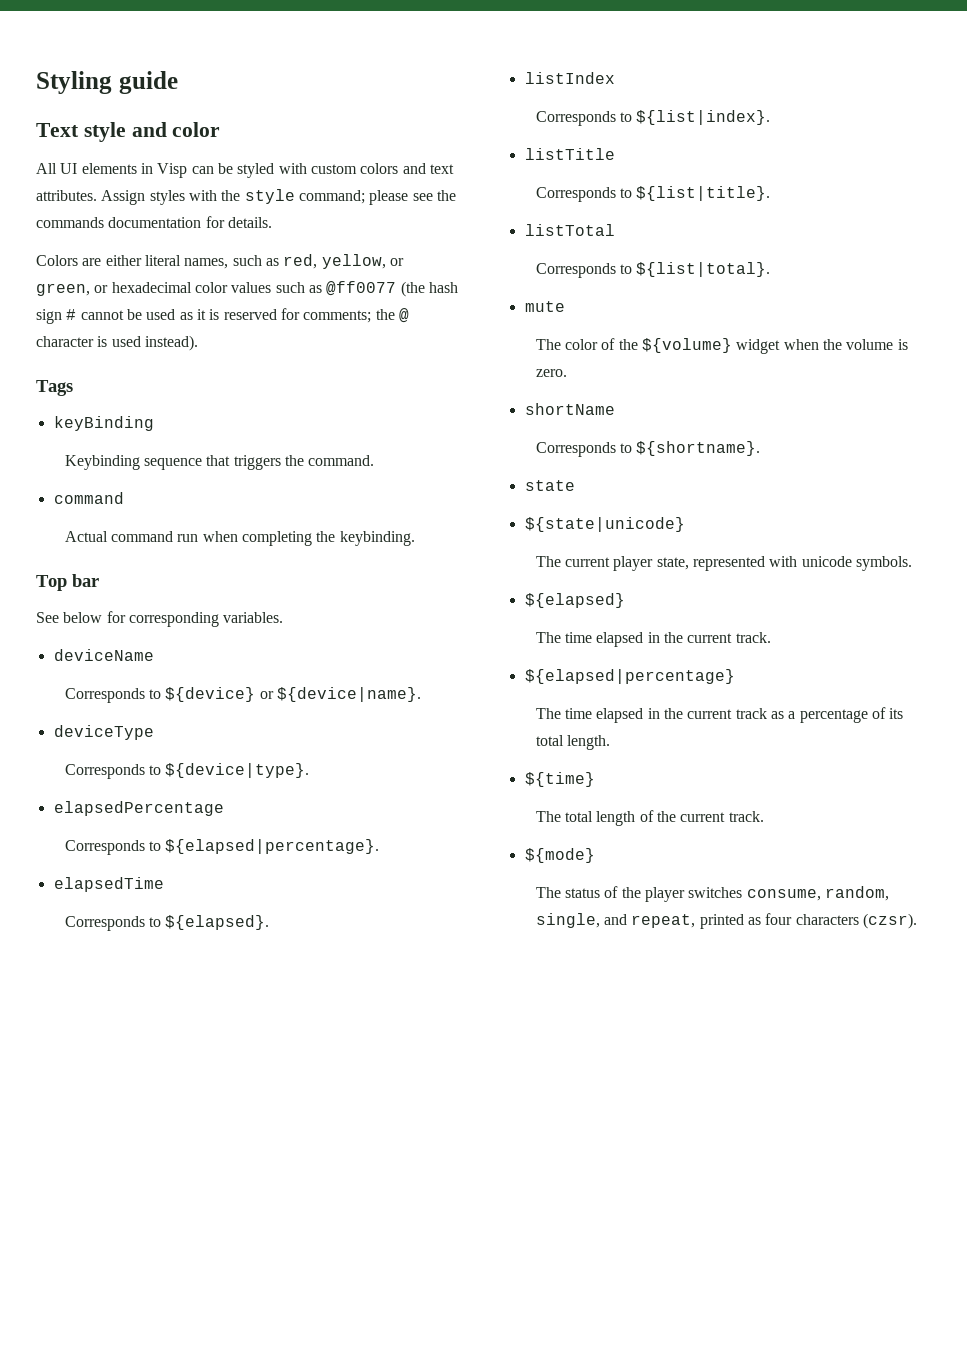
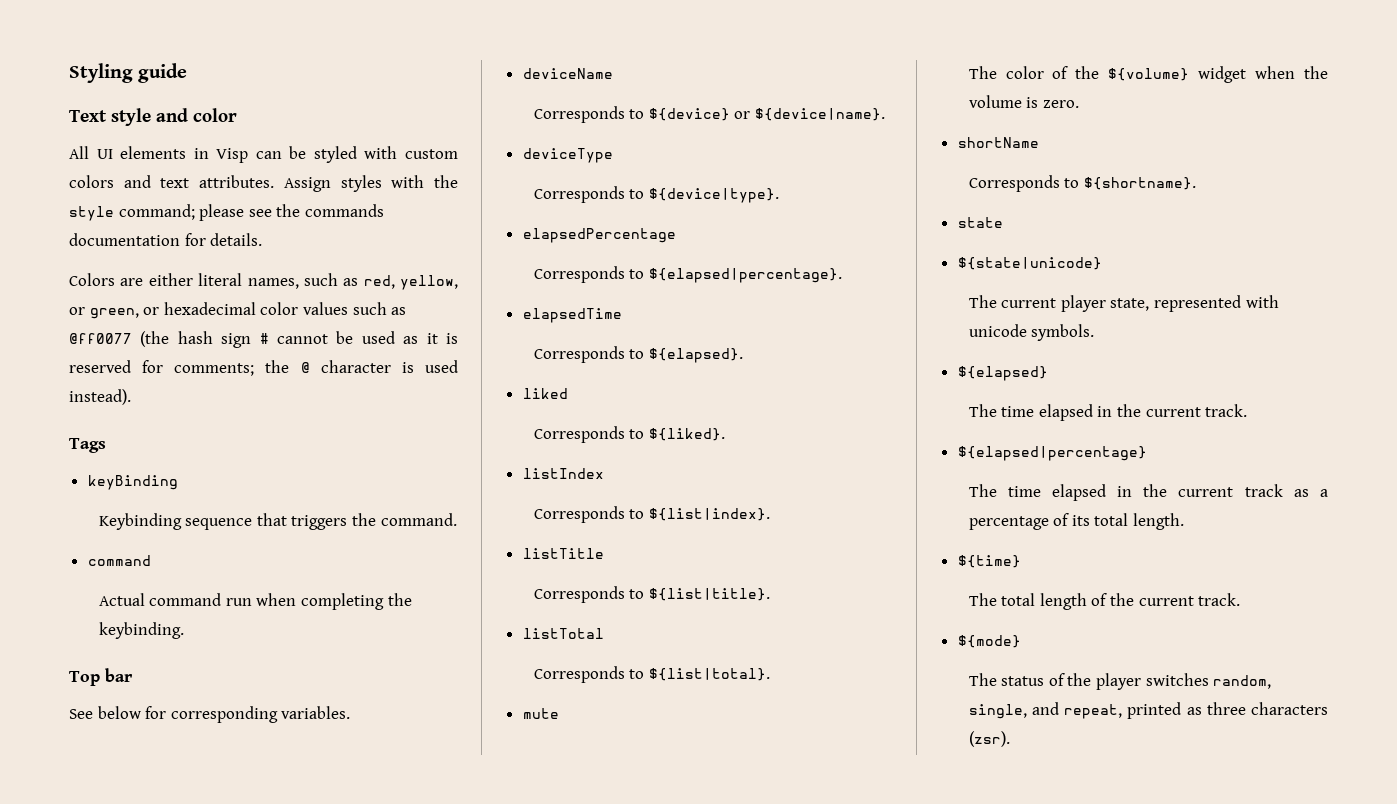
+ liked
+ Corresponds to ${liked}.
- The status of the player switches consume, random, single, and repeat, printed as four characters (czsr).
+ The status of the player switches random, single, and repeat, printed as three characters (zsr).

